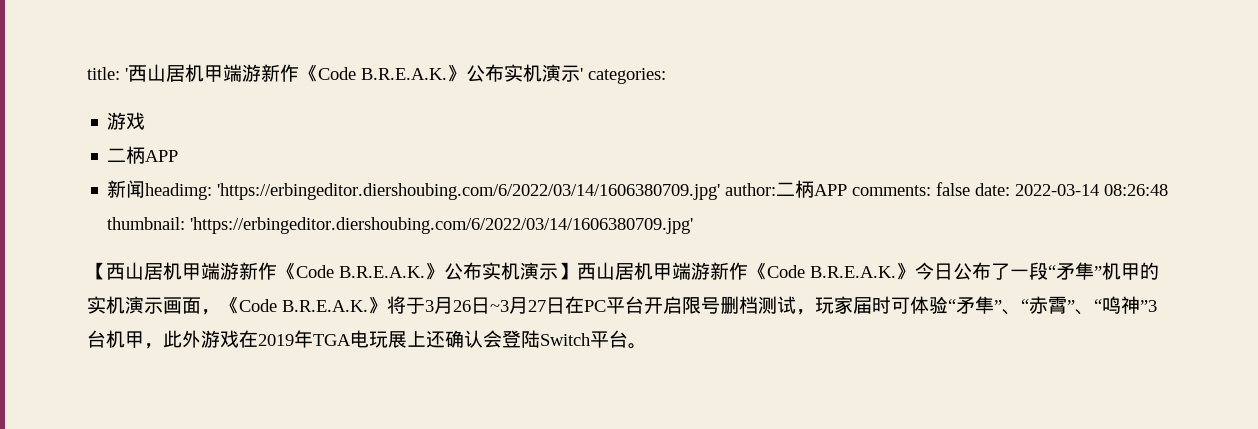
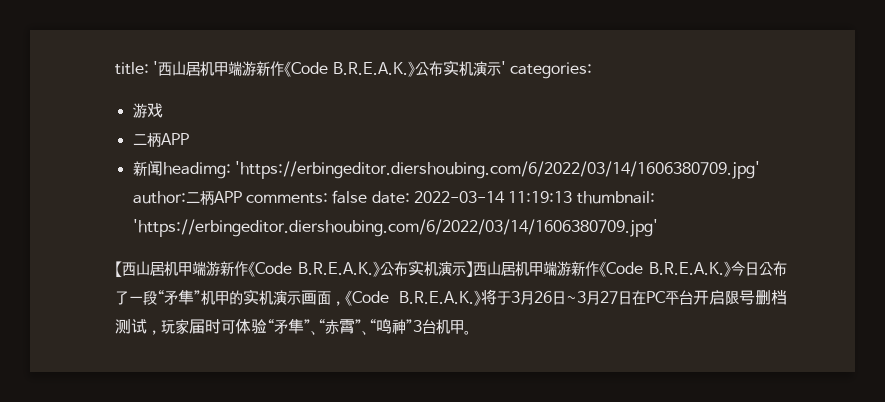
- 新闻headimg: 'https://erbingeditor.diershoubing.com/6/2022/03/14/1606380709.jpg' author:二柄APP comments: false date: 2022-03-14 08:26:48 thumbnail: 'https://erbingeditor.diershoubing.com/6/2022/03/14/1606380709.jpg'
+ 新闻headimg: 'https://erbingeditor.diershoubing.com/6/2022/03/14/1606380709.jpg' author:二柄APP comments: false date: 2022-03-14 11:19:13 thumbnail: 'https://erbingeditor.diershoubing.com/6/2022/03/14/1606380709.jpg'
- 【西山居机甲端游新作《Code B.R.E.A.K.》公布实机演示】西山居机甲端游新作《Code B.R.E.A.K.》今日公布了一段“矛隼”机甲的实机演示画面，《Code B.R.E.A.K.》将于3月26日~3月27日在PC平台开启限号删档测试，玩家届时可体验“矛隼”、“赤霄”、“鸣神”3台机甲，此外游戏在2019年TGA电玩展上还确认会登陆Switch平台。
+ 【西山居机甲端游新作《Code B.R.E.A.K.》公布实机演示】西山居机甲端游新作《Code B.R.E.A.K.》今日公布了一段“矛隼”机甲的实机演示画面，《Code B.R.E.A.K.》将于3月26日~3月27日在PC平台开启限号删档测试，玩家届时可体验“矛隼”、“赤霄”、“鸣神”3台机甲。

